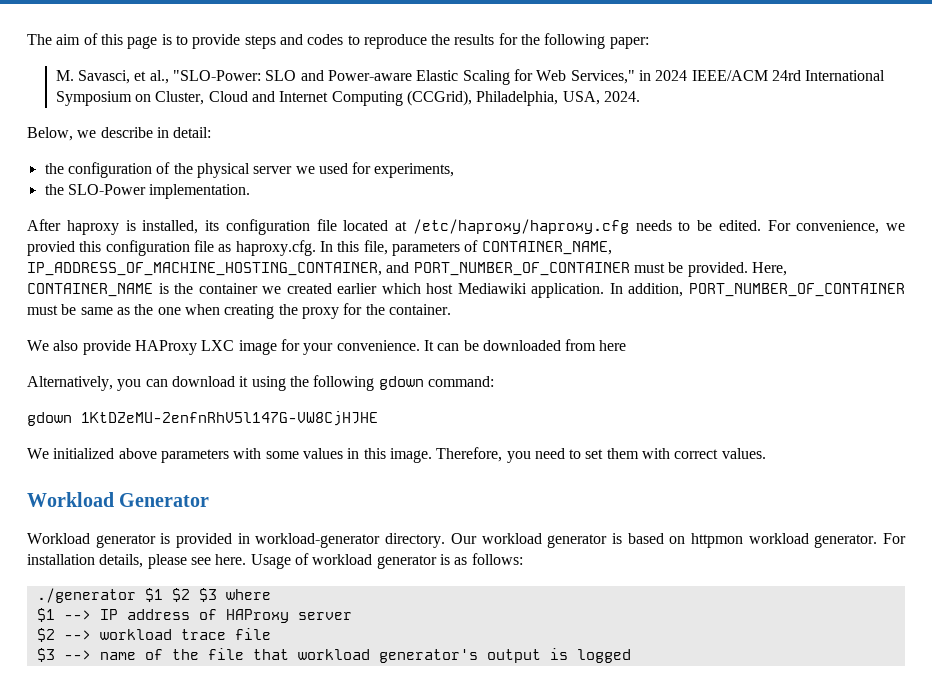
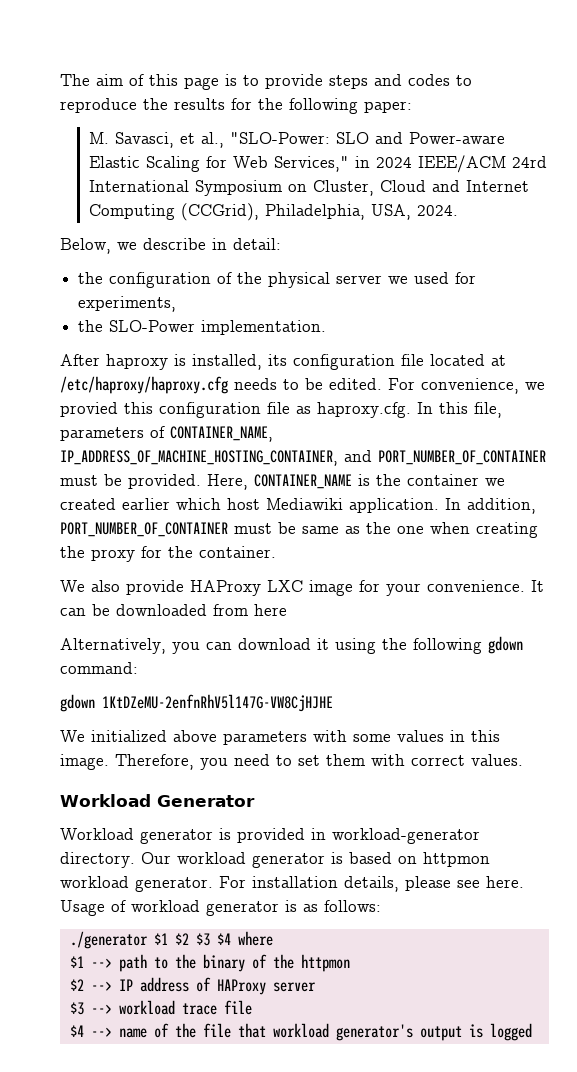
- ./generator $1 $2 $3 where
+ ./generator $1 $2 $3 $4 where
- $1 --> IP address of HAProxy server
+ $1 --> path to the binary of the httpmon
+ $2 --> IP address of HAProxy server
- $2 --> workload trace file
+ $3 --> workload trace file
- $3 --> name of the file that workload generator's output is logged
+ $4 --> name of the file that workload generator's output is logged

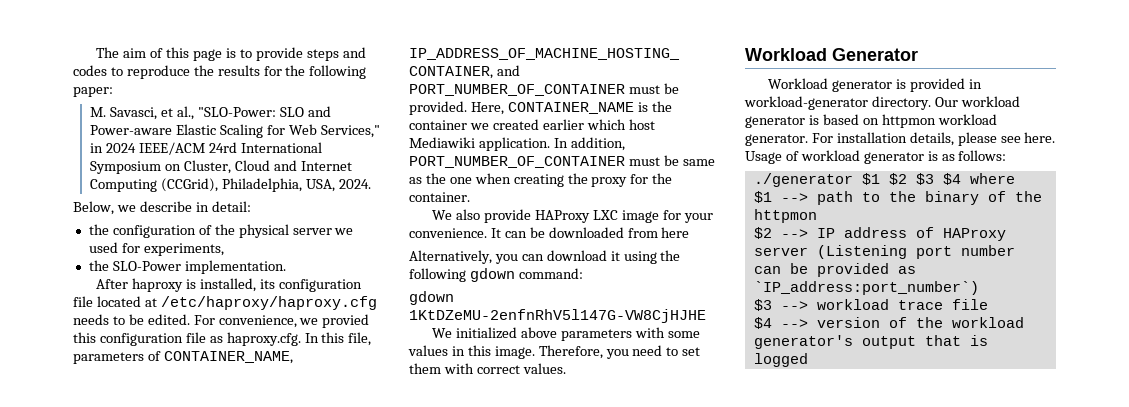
- $2 --> IP address of HAProxy server
+ $2 --> IP address of HAProxy server (Listening port number can be provided as `IP_address:port_number`)
- $4 --> name of the file that workload generator's output is logged
+ $4 --> version of the workload generator's output that is logged

